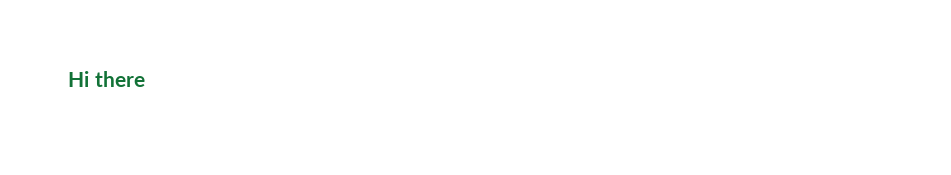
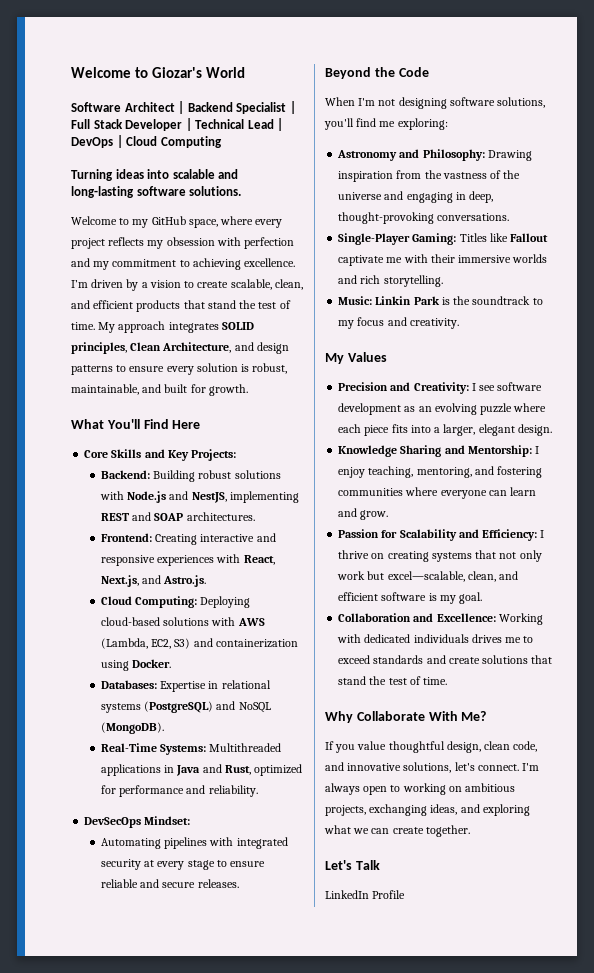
- Hi there
+ Welcome to Giozar's World
+ Software Architect | Backend Specialist | Full Stack Developer | Technical Lead | DevOps | Cloud Computing
+ Turning ideas into scalable and long-lasting software solutions.
+ Welcome to my GitHub space, where every project reflects my obsession with perfection and my commitment to achieving excellence. I’m driven by a vision to create scalable, clean, and efficient products that stand the test of time. My approach integrates SOLID principles, Clean Architecture, and design patterns to ensure every solution is robust, maintainable, and built for growth.
+ What You'll Find Here
+ Core Skills and Key Projects:
+ Backend: Building robust solutions with Node.js and NestJS, implementing REST and SOAP architectures.
+ Frontend: Creating interactive and responsive experiences with React, Next.js, and Astro.js.
+ Cloud Computing: Deploying cloud-based solutions with AWS (Lambda, EC2, S3) and containerization using Docker.
+ Databases: Expertise in relational systems (PostgreSQL) and NoSQL (MongoDB).
+ Real-Time Systems: Multithreaded applications in Java and Rust, optimized for performance and reliability.
+ DevSecOps Mindset:
+ Automating pipelines with integrated security at every stage to ensure reliable and secure releases.
+ Beyond the Code
+ When I'm not designing software solutions, you'll find me exploring:
+ Astronomy and Philosophy: Drawing inspiration from the vastness of the universe and engaging in deep, thought-provoking conversations.
+ Single-Player Gaming: Titles like Fallout captivate me with their immersive worlds and rich storytelling.
+ Music: Linkin Park is the soundtrack to my focus and creativity.
+ My Values
+ Precision and Creativity: I see software development as an evolving puzzle where each piece fits into a larger, elegant design.
+ Knowledge Sharing and Mentorship: I enjoy teaching, mentoring, and fostering communities where everyone can learn and grow.
+ Passion for Scalability and Efficiency: I thrive on creating systems that not only work but excel—scalable, clean, and efficient software is my goal.
+ Collaboration and Excellence: Working with dedicated individuals drives me to exceed standards and create solutions that stand the test of time.
+ Why Collaborate With Me?
+ If you value thoughtful design, clean code, and innovative solutions, let's connect. I'm always open to working on ambitious projects, exchanging ideas, and exploring what we can create together.
+ Let's Talk
+ LinkedIn Profile

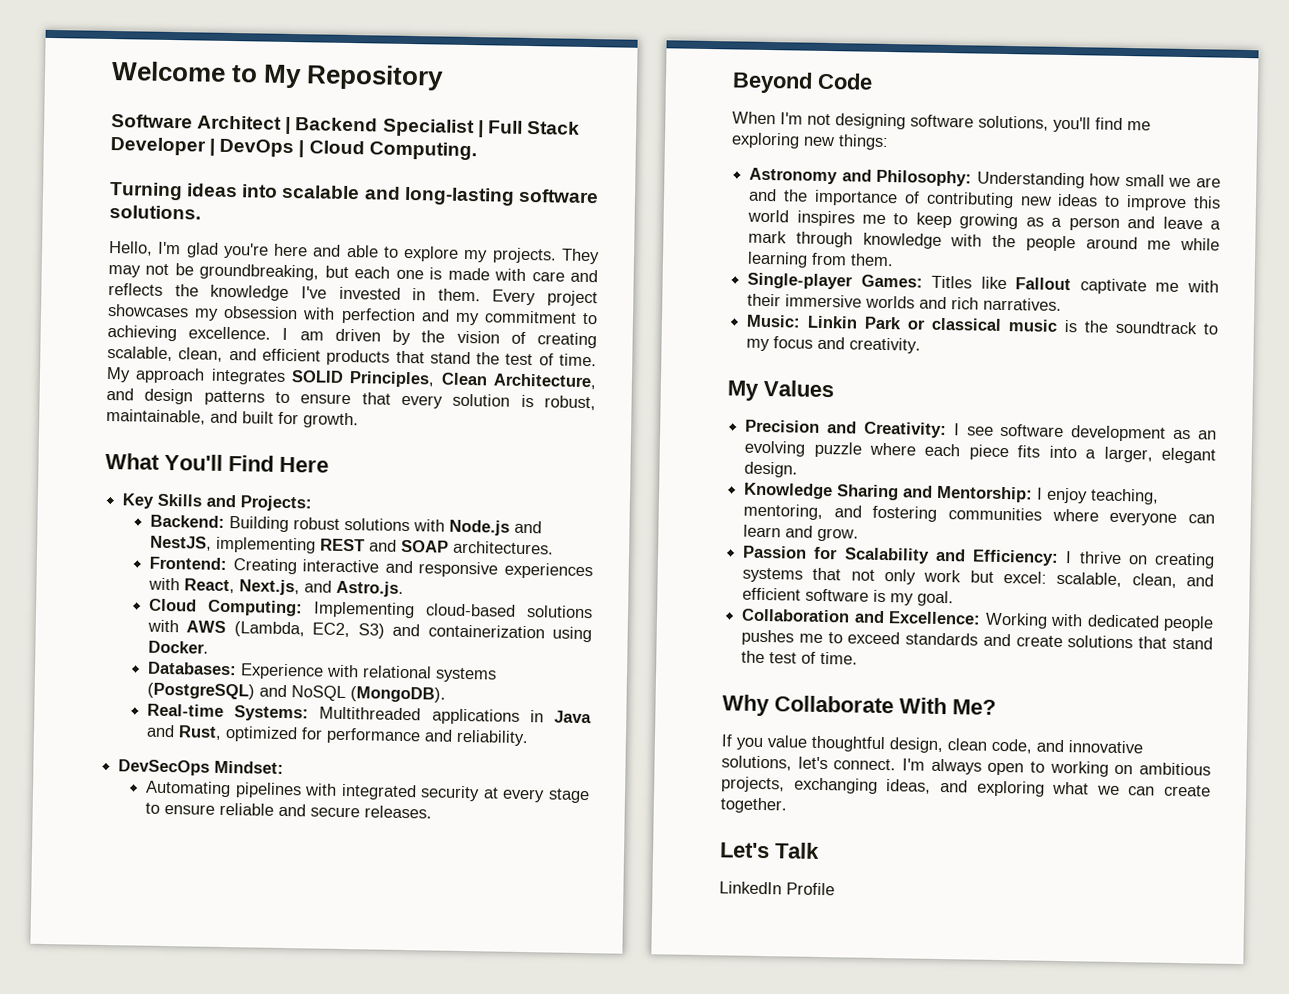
- Welcome to Giozar's World
+ Welcome to My Repository
- Software Architect | Backend Specialist | Full Stack Developer | Technical Lead | DevOps | Cloud Computing
+ Software Architect | Backend Specialist | Full Stack Developer | DevOps | Cloud Computing.
- Welcome to my GitHub space, where every project reflects my obsession with perfection and my commitment to achieving excellence.
+ Hello, I'm glad you're here and able to explore my projects. They may not be groundbreaking, but each one is made with care and reflects the knowledge I've invested in them. Every project showcases my obsession with perfection and my commitment to achieving excellence.
- I’m driven by a vision to create scalable, clean, and efficient products that stand the test of time.
+ I am driven by the vision of creating scalable, clean, and efficient products that stand the test of time.
- My approach integrates SOLID principles, Clean Architecture, and design patterns to ensure every solution is robust, maintainable, and built for growth.
+ My approach integrates SOLID Principles, Clean Architecture, and design patterns to ensure that every solution is robust, maintainable, and built for growth.
- Core Skills and Key Projects:
+ Key Skills and Projects:
- Cloud Computing: Deploying cloud-based solutions with AWS (Lambda, EC2, S3) and containerization using Docker.
+ Cloud Computing: Implementing cloud-based solutions with AWS (Lambda, EC2, S3) and containerization using Docker.
- Databases: Expertise in relational systems (PostgreSQL) and NoSQL (MongoDB).
+ Databases: Experience with relational systems (PostgreSQL) and NoSQL (MongoDB).
- Real-Time Systems: Multithreaded applications in Java and Rust, optimized for performance and reliability.
+ Real-time Systems: Multithreaded applications in Java and Rust, optimized for performance and reliability.
- Beyond the Code
+ Beyond Code
- When I'm not designing software solutions, you'll find me exploring:
+ When I'm not designing software solutions, you'll find me exploring new things:
- Astronomy and Philosophy: Drawing inspiration from the vastness of the universe and engaging in deep, thought-provoking conversations.
- Single-Player Gaming: Titles like Fallout captivate me with their immersive worlds and rich storytelling.
+ Astronomy and Philosophy: Understanding how small we are and the importance of contributing new ideas to improve this world inspires me to keep growing as a person and leave a mark through knowledge with the people around me while learning from them.
+ Single-player Games: Titles like Fallout captivate me with their immersive worlds and rich narratives.
- Music: Linkin Park is the soundtrack to my focus and creativity.
+ Music: Linkin Park or classical music is the soundtrack to my focus and creativity.
- Passion for Scalability and Efficiency: I thrive on creating systems that not only work but excel—scalable, clean, and efficient software is my goal.
+ Passion for Scalability and Efficiency: I thrive on creating systems that not only work but excel: scalable, clean, and efficient software is my goal.
- Collaboration and Excellence: Working with dedicated individuals drives me to exceed standards and create solutions that stand the test of time.
+ Collaboration and Excellence: Working with dedicated people pushes me to exceed standards and create solutions that stand the test of time.

